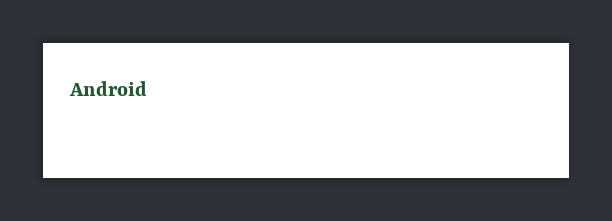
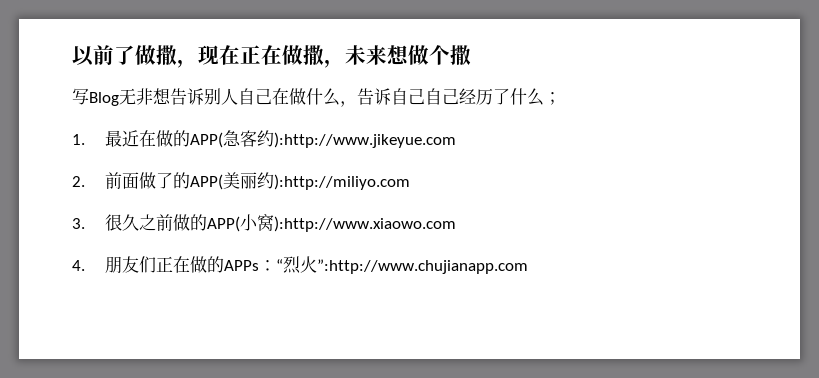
- Android
+ 以前了做撒，现在正在做撒，未来想做个撒
+ 写Blog无非想告诉别人自己在做什么，告诉自己自己经历了什么；
+ 1.最近在做的APP(急客约):http://www.jikeyue.com
+ 2.前面做了的APP(美丽约):http://miliyo.com
+ 3.很久之前做的APP(小窝):http://www.xiaowo.com
+ 4.朋友们正在做的APPs：“烈火”:http://www.chujianapp.com

